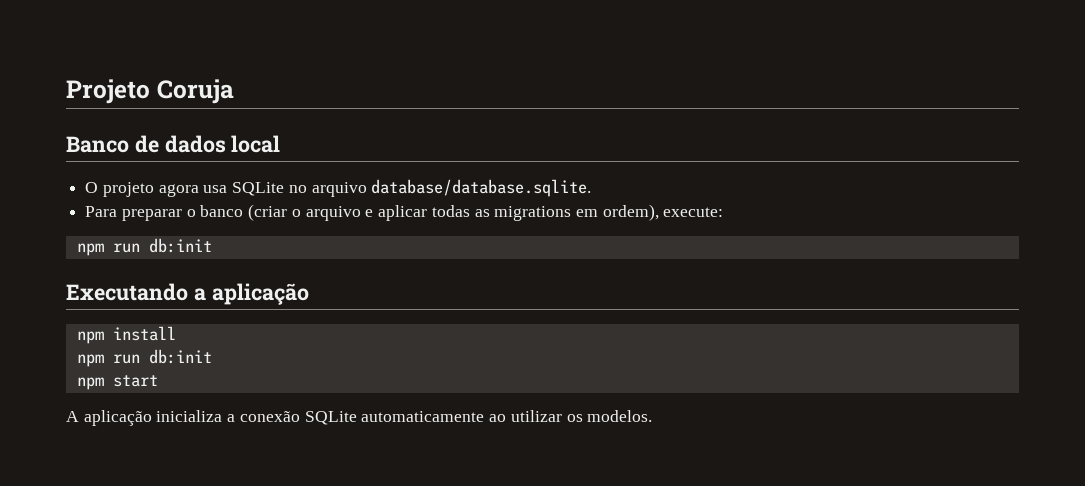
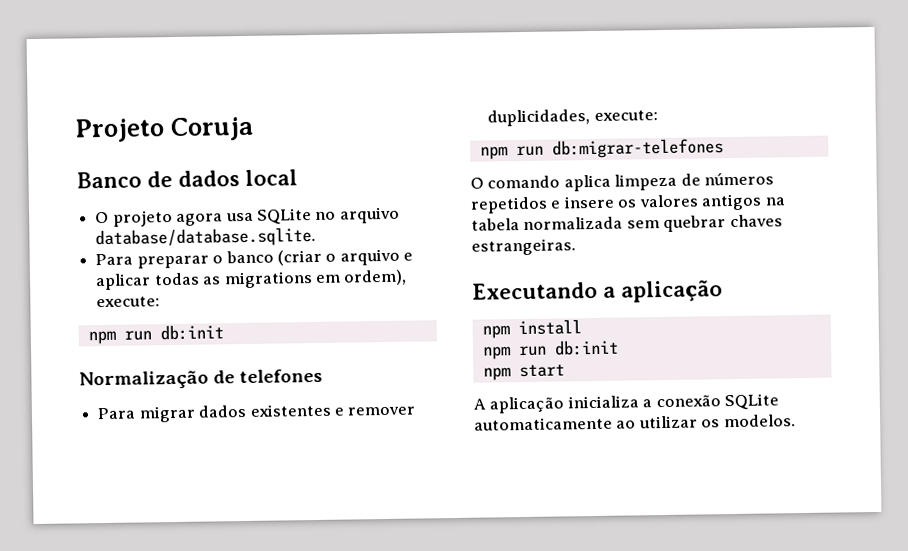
+ Normalização de telefones
+ Para migrar dados existentes e remover duplicidades, execute:
+ npm run db:migrar-telefones
+ O comando aplica limpeza de números repetidos e insere os valores antigos na tabela normalizada sem quebrar chaves estrangeiras.

